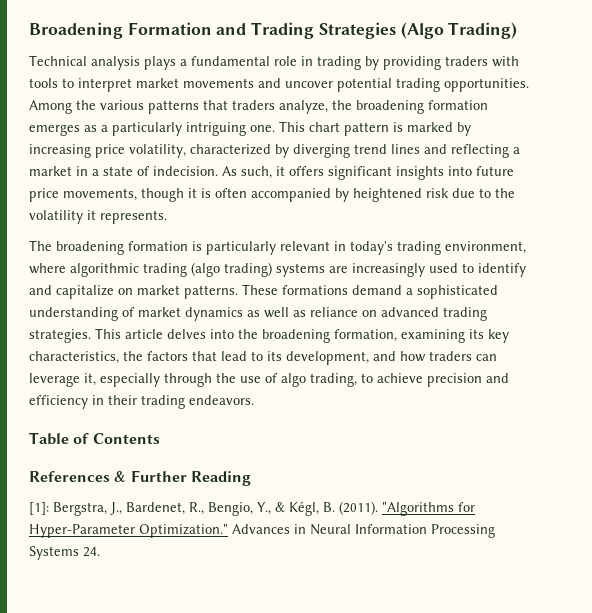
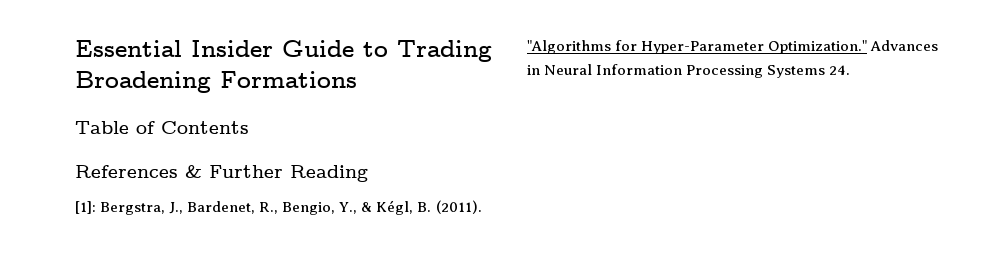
- Broadening Formation and Trading Strategies (Algo Trading)
- Technical analysis plays a fundamental role in trading by providing traders with tools to interpret market movements and uncover potential trading opportunities. Among the various patterns that traders analyze, the broadening formation emerges as a particularly intriguing one. This chart pattern is marked by increasing price volatility, characterized by diverging trend lines and reflecting a market in a state of indecision. As such, it offers significant insights into future price movements, though it is often accompanied by heightened risk due to the volatility it represents.
- The broadening formation is particularly relevant in today's trading environment, where algorithmic trading (algo trading) systems are increasingly used to identify and capitalize on market patterns. These formations demand a sophisticated understanding of market dynamics as well as reliance on advanced trading strategies. This article delves into the broadening formation, examining its key characteristics, the factors that lead to its development, and how traders can leverage it, especially through the use of algo trading, to achieve precision and efficiency in their trading endeavors.
+ Essential Insider Guide to Trading Broadening Formations

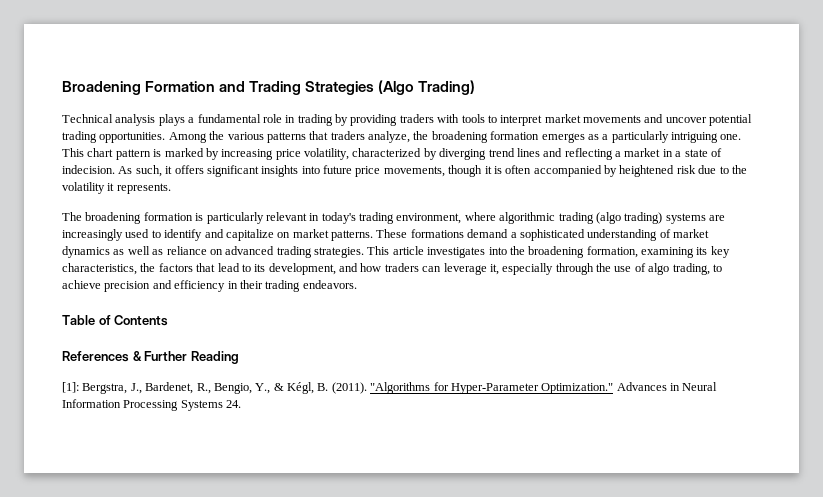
- Essential Insider Guide to Trading Broadening Formations
+ Broadening Formation and Trading Strategies (Algo Trading)
+ Technical analysis plays a fundamental role in trading by providing traders with tools to interpret market movements and uncover potential trading opportunities. Among the various patterns that traders analyze, the broadening formation emerges as a particularly intriguing one. This chart pattern is marked by increasing price volatility, characterized by diverging trend lines and reflecting a market in a state of indecision. As such, it offers significant insights into future price movements, though it is often accompanied by heightened risk due to the volatility it represents.
+ The broadening formation is particularly relevant in today's trading environment, where algorithmic trading (algo trading) systems are increasingly used to identify and capitalize on market patterns. These formations demand a sophisticated understanding of market dynamics as well as reliance on advanced trading strategies. This article investigates into the broadening formation, examining its key characteristics, the factors that lead to its development, and how traders can leverage it, especially through the use of algo trading, to achieve precision and efficiency in their trading endeavors.

